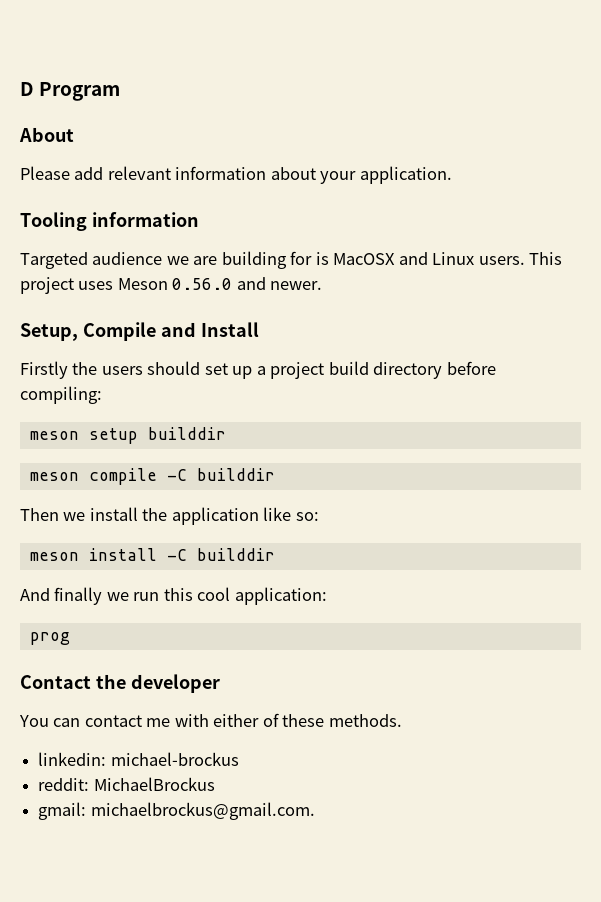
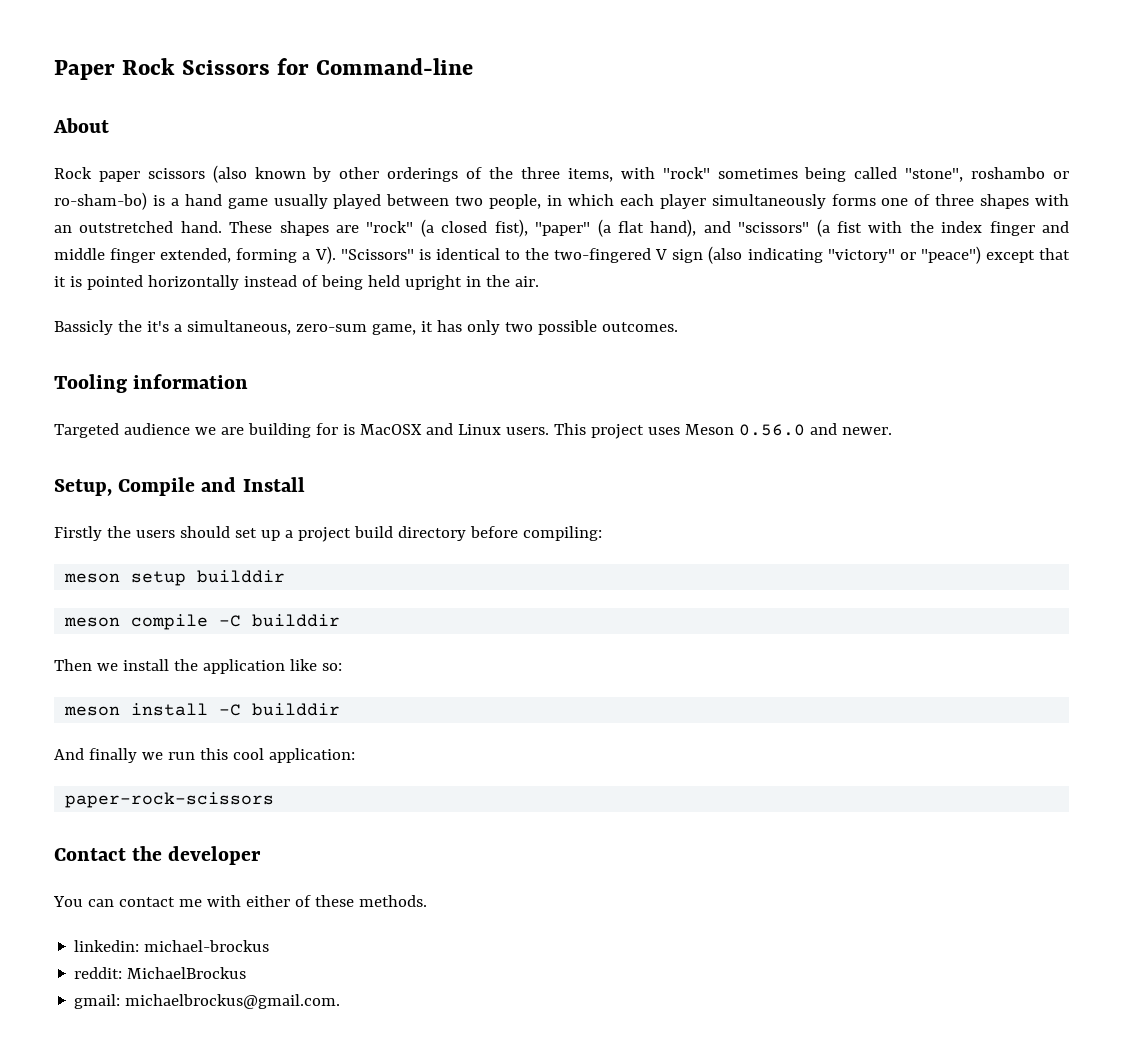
- D Program
+ Paper Rock Scissors for Command-line
  About
- Please add relevant information about your application.
+ Rock paper scissors (also known by other orderings of the three items, with "rock" sometimes being called "stone", roshambo or ro-sham-bo) is a hand game usually played between two people, in which each player simultaneously forms one of three shapes with an outstretched hand. These shapes are "rock" (a closed fist), "paper" (a flat hand), and "scissors" (a fist with the index finger and middle finger extended, forming a V). "Scissors" is identical to the two-fingered V sign (also indicating "victory" or "peace") except that it is pointed horizontally instead of being held upright in the air.
+ Bassicly the it's a simultaneous, zero-sum game, it has only two possible outcomes.
- prog
+ paper-rock-scissors

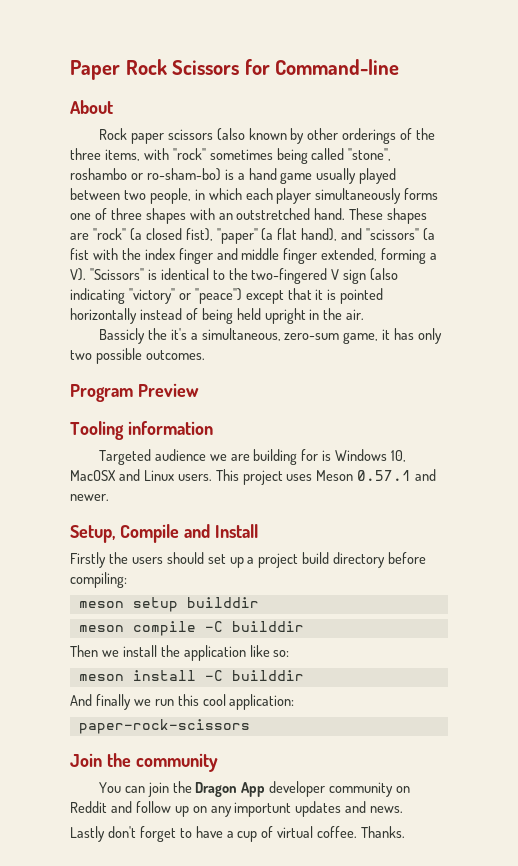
+ Program Preview
- Targeted audience we are building for is MacOSX and Linux users.
+ Targeted audience we are building for is Windows 10, MacOSX and Linux users.
- This project uses Meson 0.56.0 and newer.
+ This project uses Meson 0.57.1 and newer.
- Contact the developer
+ Join the community
- You can contact me with either of these methods.
- linkedin: michael-brockus
- reddit: MichaelBrockus
- gmail: michaelbrockus@gmail.com.
+ You can join the Dragon App developer community on Reddit and follow up on any importunt updates and news.
+ Lastly don't forget to have a cup of virtual coffee. Thanks.

